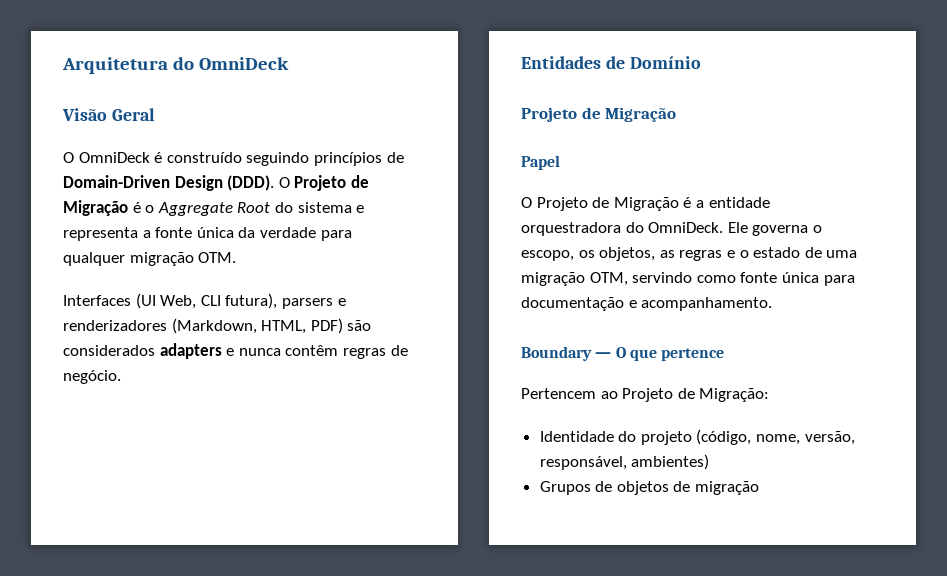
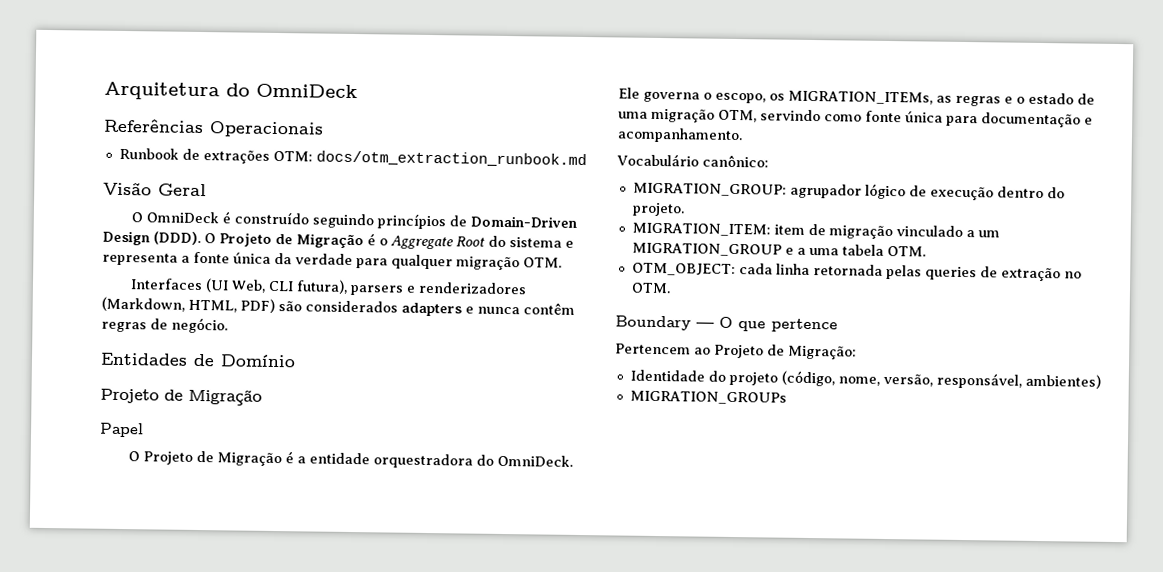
+ Referências Operacionais
+ Runbook de extrações OTM: docs/otm_extraction_runbook.md
- Ele governa o escopo, os objetos, as regras e o estado de uma migração OTM, servindo como fonte única para documentação e acompanhamento.
+ Ele governa o escopo, os MIGRATION_ITEMs, as regras e o estado de uma migração OTM, servindo como fonte única para documentação e acompanhamento.
+ Vocabulário canônico:
+ MIGRATION_GROUP: agrupador lógico de execução dentro do projeto.
+ MIGRATION_ITEM: item de migração vinculado a um MIGRATION_GROUP e a uma tabela OTM.
+ OTM_OBJECT: cada linha retornada pelas queries de extração no OTM.
- Grupos de objetos de migração
+ MIGRATION_GROUPs

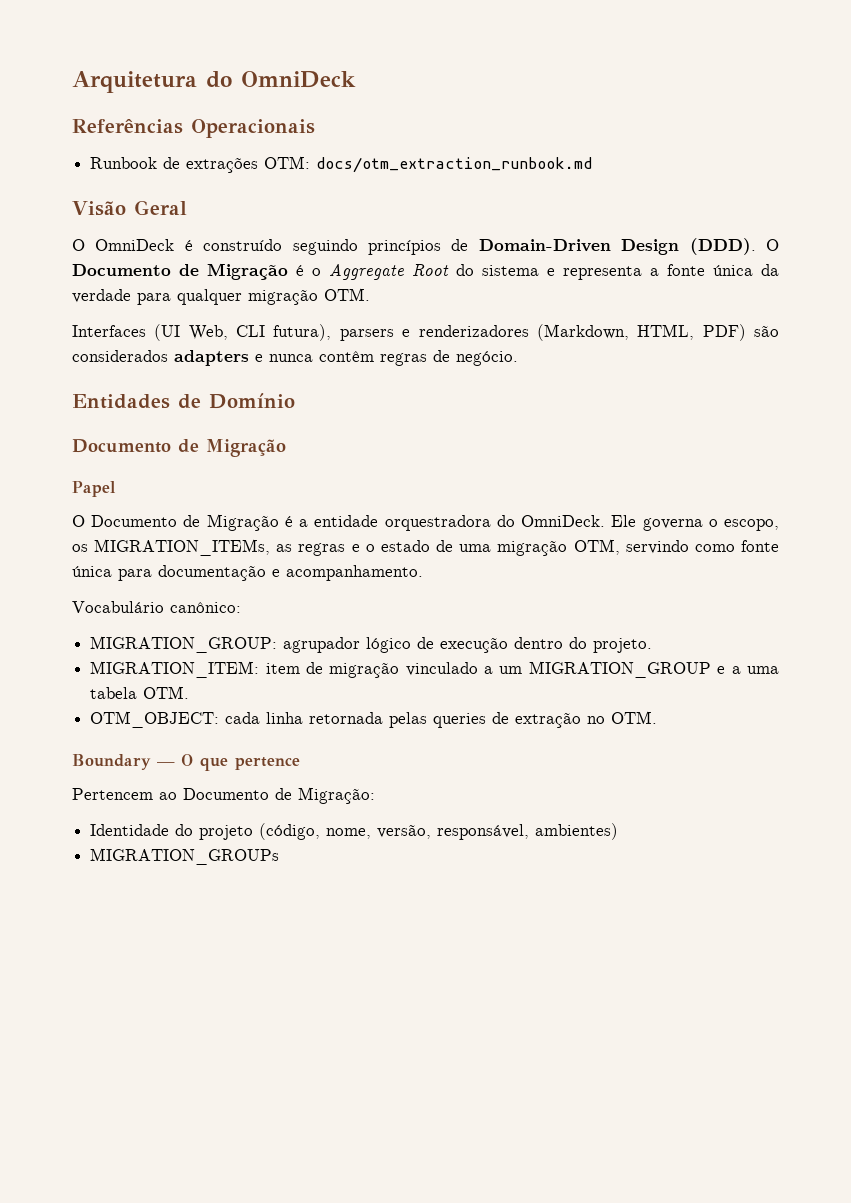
- O Projeto de Migração é o Aggregate Root do sistema e representa a fonte única da verdade para qualquer migração OTM.
+ O Documento de Migração é o Aggregate Root do sistema e representa a fonte única da verdade para qualquer migração OTM.
  Entidades de Domínio
- Projeto de Migração
+ Documento de Migração
- O Projeto de Migração é a entidade orquestradora do OmniDeck.
+ O Documento de Migração é a entidade orquestradora do OmniDeck.
- Pertencem ao Projeto de Migração:
+ Pertencem ao Documento de Migração:

